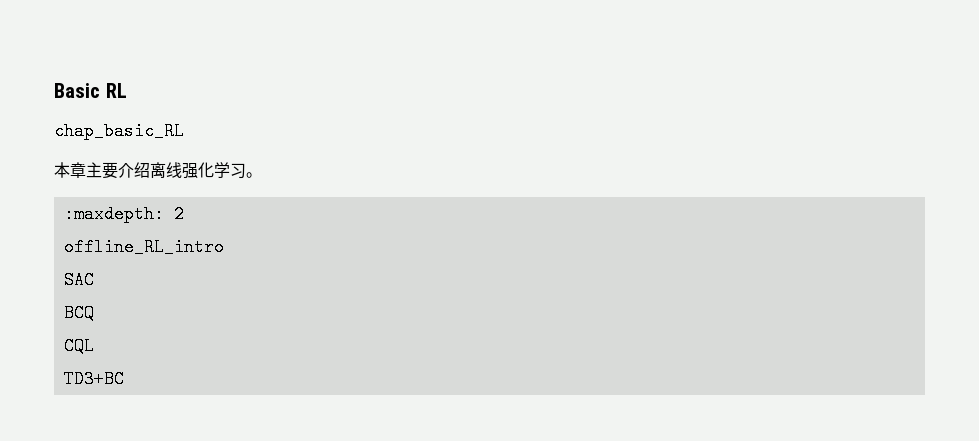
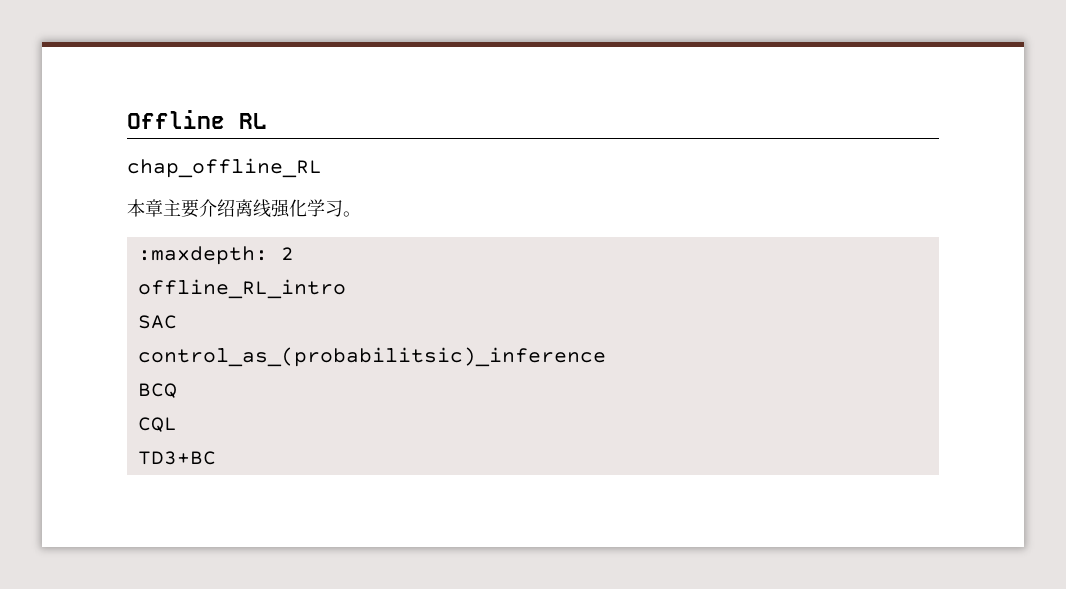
- Basic RL
+ Offline RL
- chap_basic_RL
+ chap_offline_RL
+ control_as_(probabilitsic)_inference

